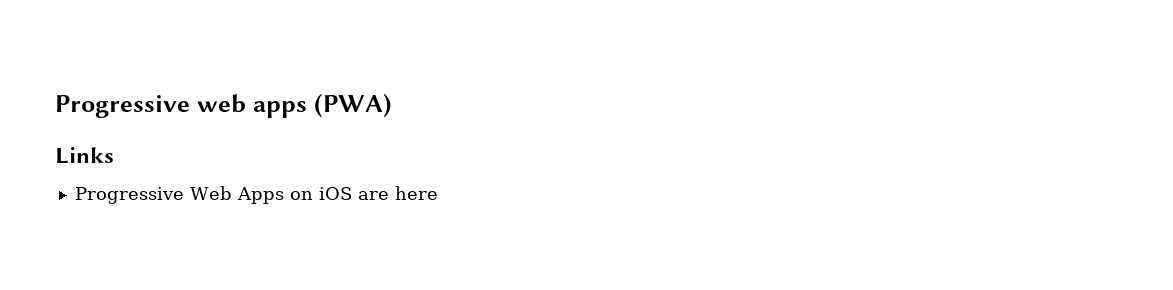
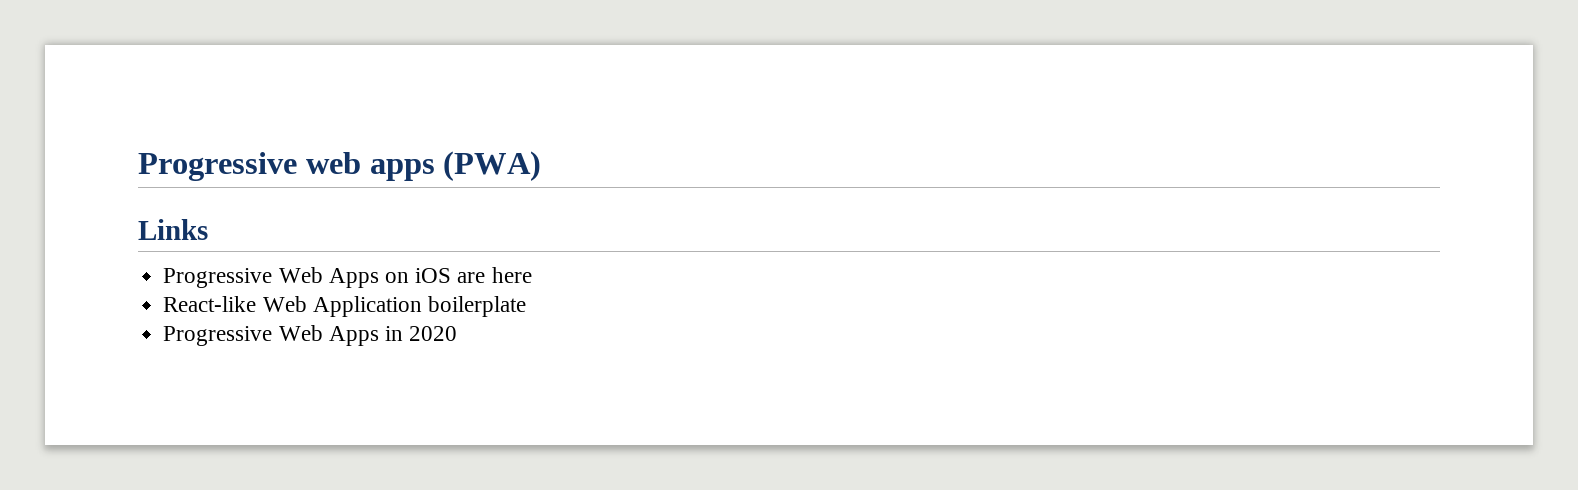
+ React-like Web Application boilerplate
+ Progressive Web Apps in 2020

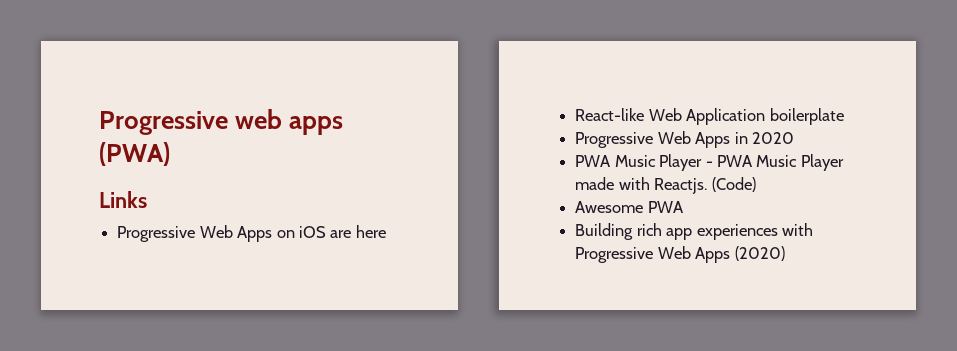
+ PWA Music Player - PWA Music Player made with Reactjs. (Code)
+ Awesome PWA
+ Building rich app experiences with Progressive Web Apps (2020)

